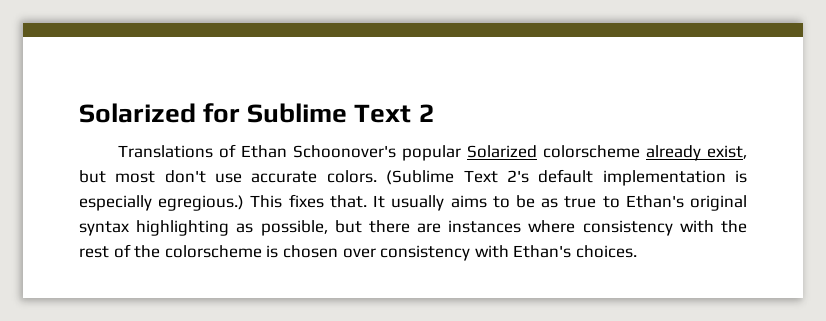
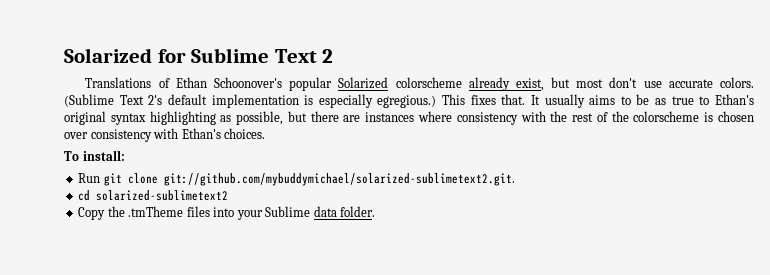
+ To install:
+ Run git clone git://github.com/mybuddymichael/solarized-sublimetext2.git.
+ cd solarized-sublimetext2
+ Copy the .tmTheme files into your Sublime data folder.

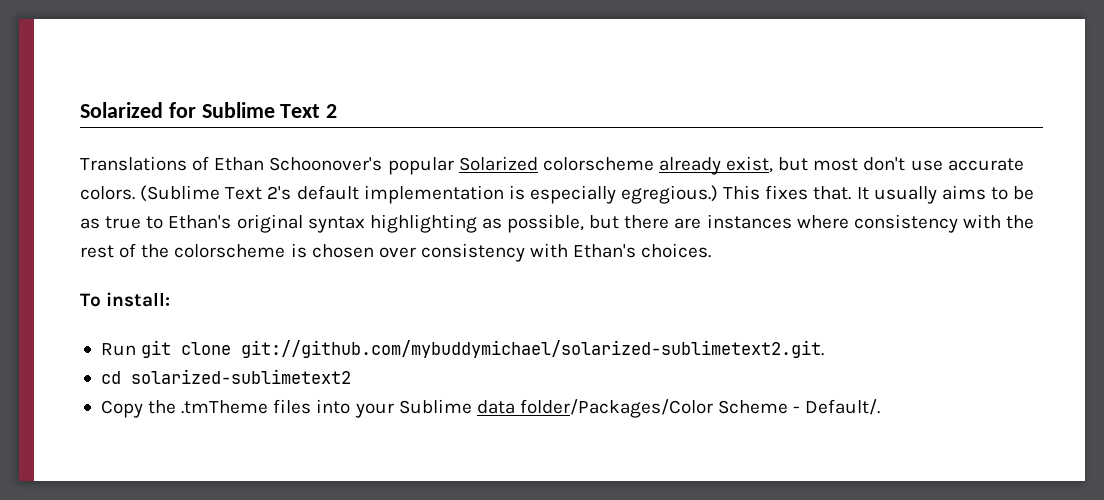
- Copy the .tmTheme files into your Sublime data folder.
+ Copy the .tmTheme files into your Sublime data folder/Packages/Color Scheme - Default/.

